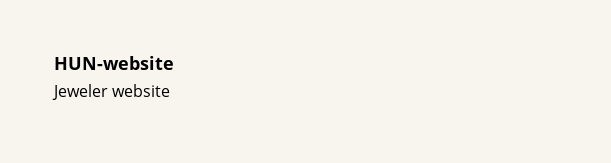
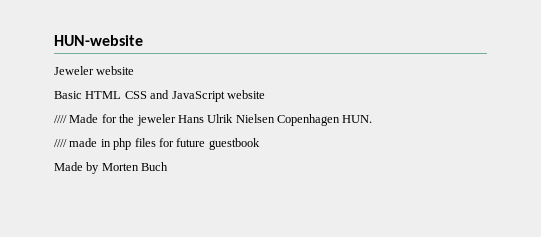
+ Basic HTML CSS and JavaScript website
+ //// Made for the jeweler Hans Ulrik Nielsen Copenhagen HUN.
+ //// made in php files for future guestbook
+ Made by Morten Buch

